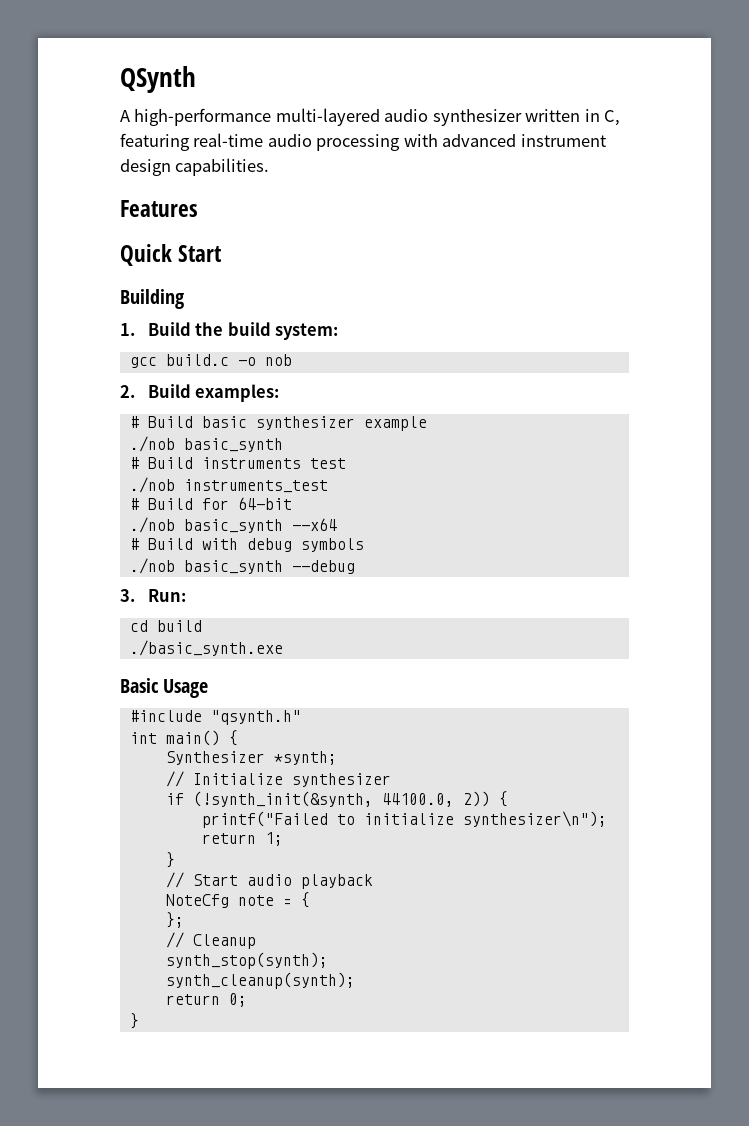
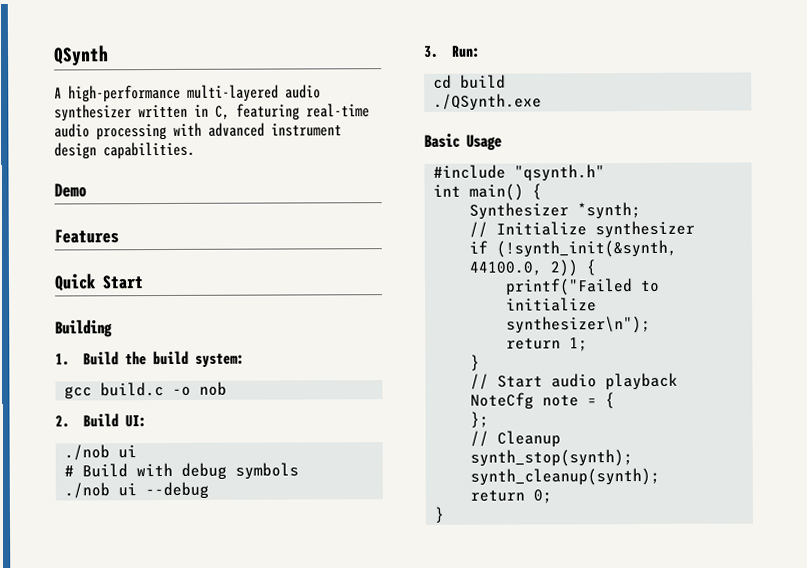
+ Demo
- 2. Build examples:
- # Build basic synthesizer example
- ./nob basic_synth
- # Build instruments test
- ./nob instruments_test
- # Build for 64-bit
- ./nob basic_synth --x64
+ 2. Build UI:
+ ./nob ui
- ./nob basic_synth --debug
+ ./nob ui --debug
- ./basic_synth.exe
+ ./QSynth.exe

